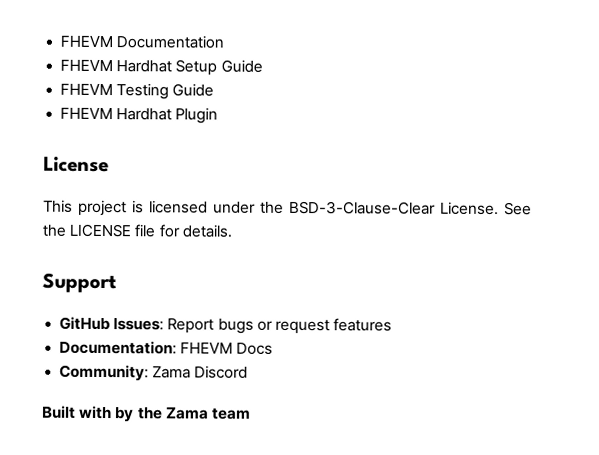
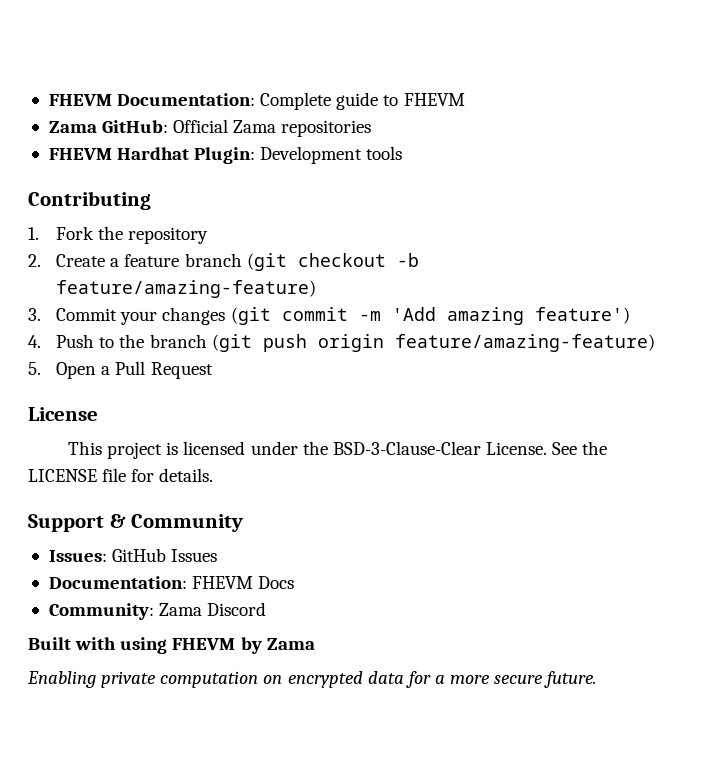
- FHEVM Documentation
- FHEVM Hardhat Setup Guide
- FHEVM Testing Guide
- FHEVM Hardhat Plugin
+ FHEVM Documentation: Complete guide to FHEVM
+ Zama GitHub: Official Zama repositories
+ FHEVM Hardhat Plugin: Development tools
+ Contributing
+ 1. Fork the repository
+ 2. Create a feature branch (git checkout -b feature/amazing-feature)
+ 3. Commit your changes (git commit -m 'Add amazing feature')
+ 4. Push to the branch (git push origin feature/amazing-feature)
+ 5. Open a Pull Request
- Support
- GitHub Issues: Report bugs or request features
+ Support & Community
+ Issues: GitHub Issues
- Built with by the Zama team
+ Built with using FHEVM by Zama
+ Enabling private computation on encrypted data for a more secure future.

